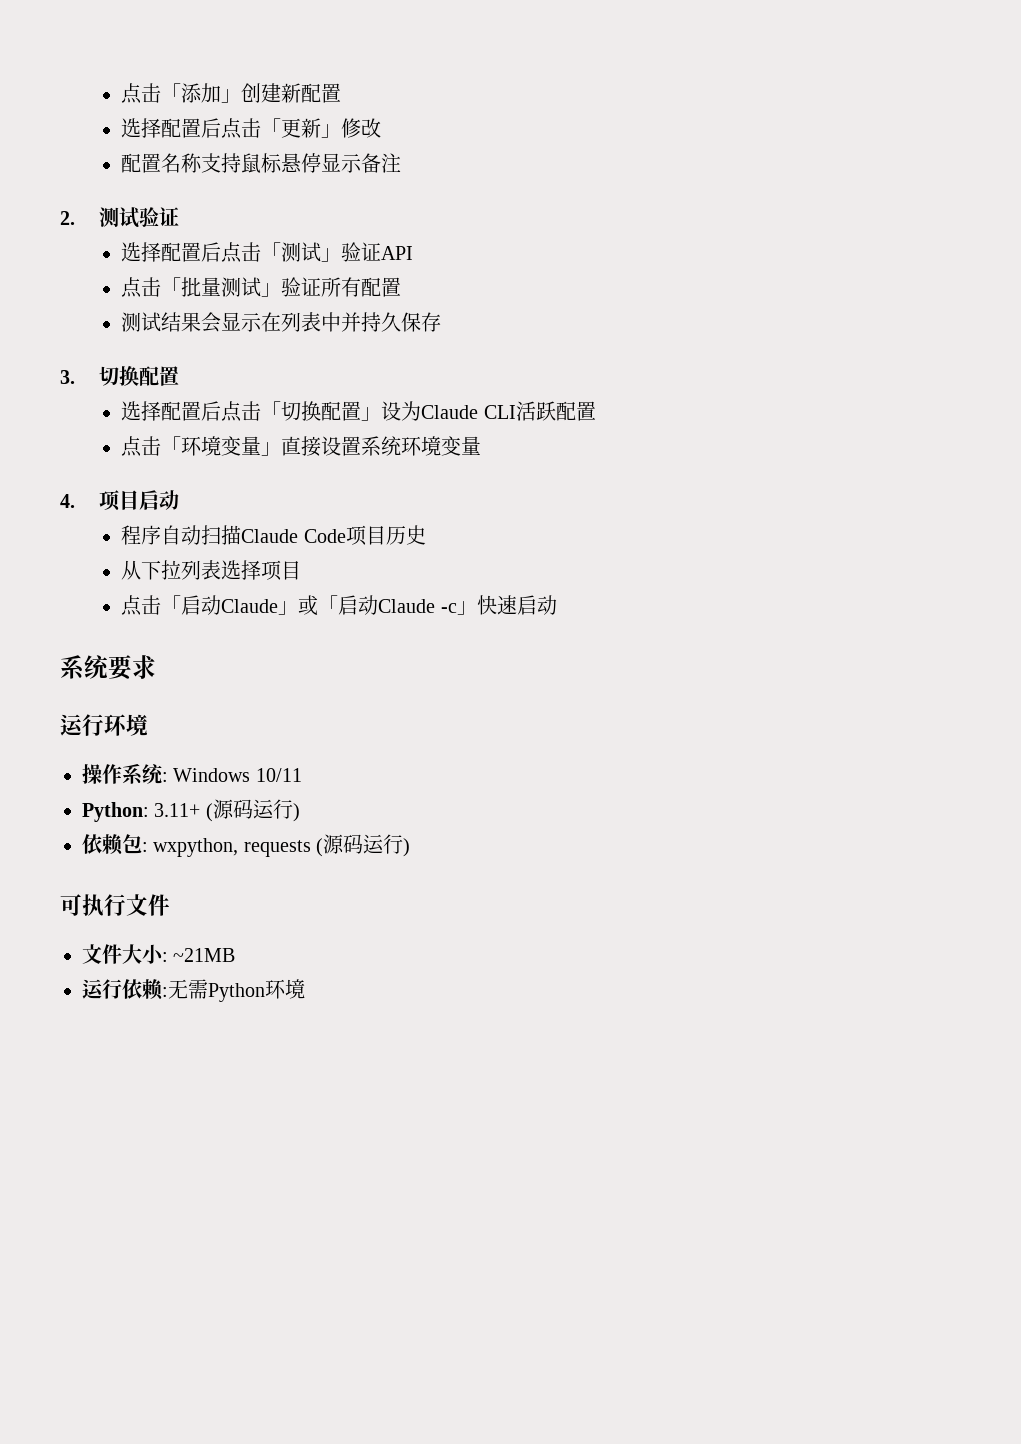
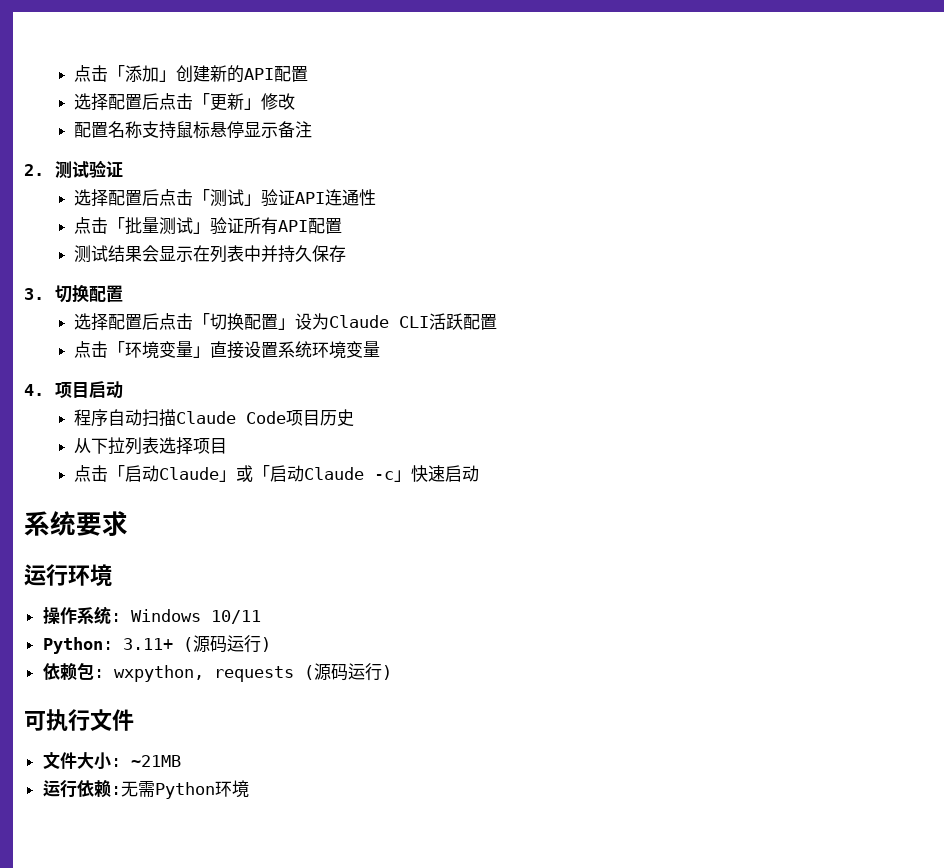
- 点击「添加」创建新配置
+ 点击「添加」创建新的API配置
- 选择配置后点击「测试」验证API
+ 选择配置后点击「测试」验证API连通性
- 点击「批量测试」验证所有配置
+ 点击「批量测试」验证所有API配置

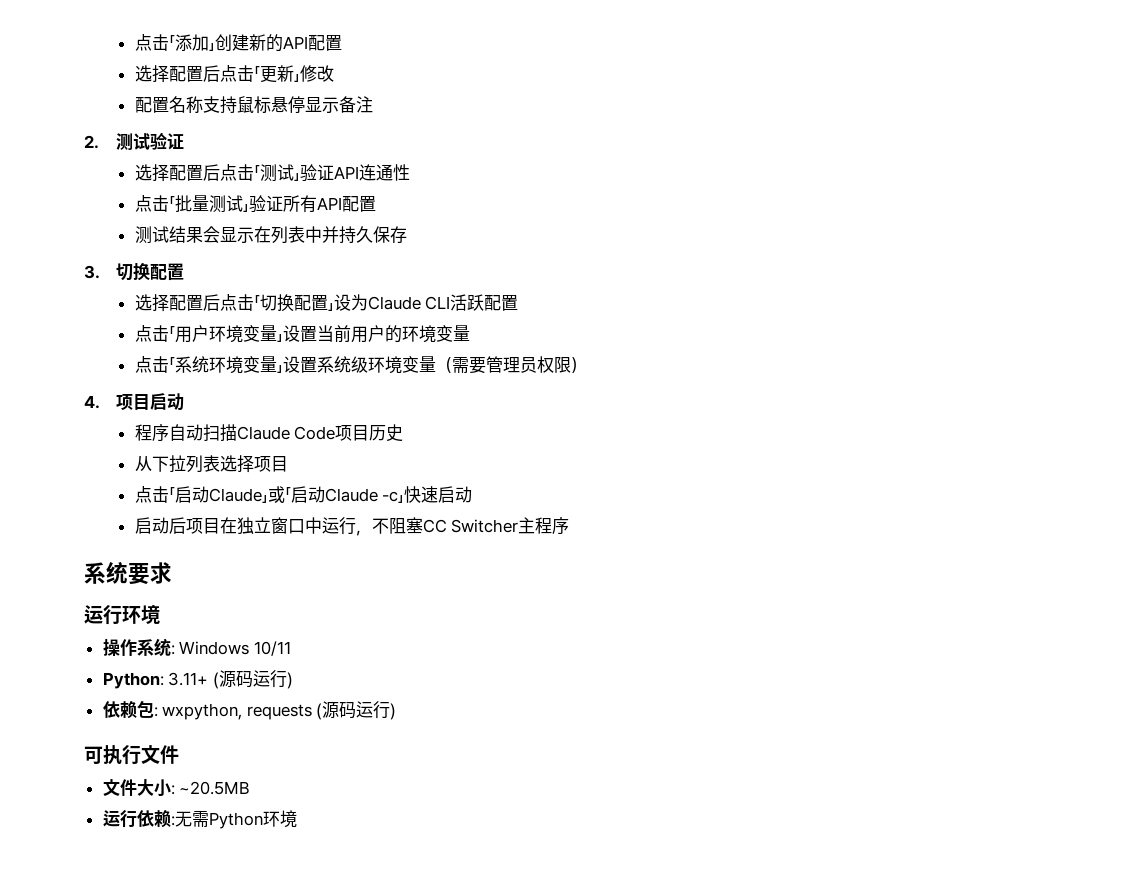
- 点击「环境变量」直接设置系统环境变量
+ 点击「用户环境变量」设置当前用户的环境变量
+ 点击「系统环境变量」设置系统级环境变量（需要管理员权限）
+ 启动后项目在独立窗口中运行，不阻塞CC Switcher主程序
- 文件大小: ~21MB
+ 文件大小: ~20.5MB

